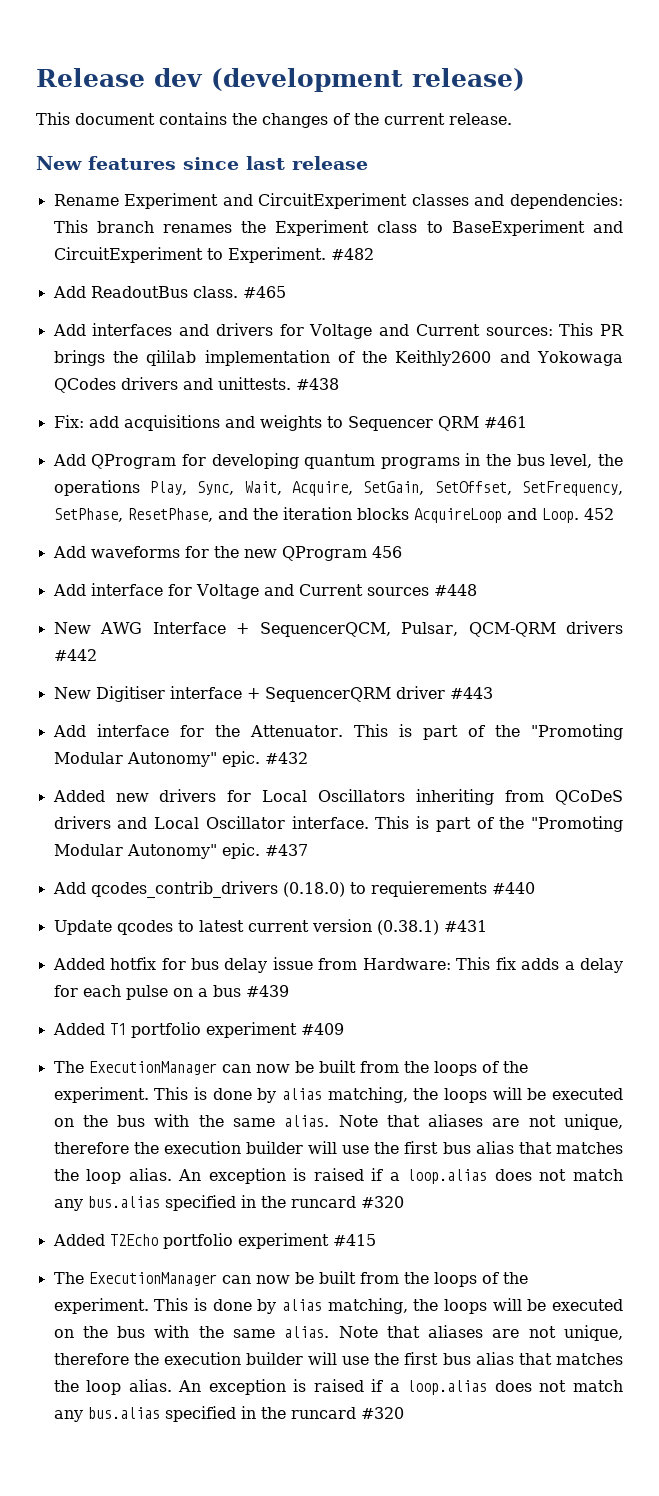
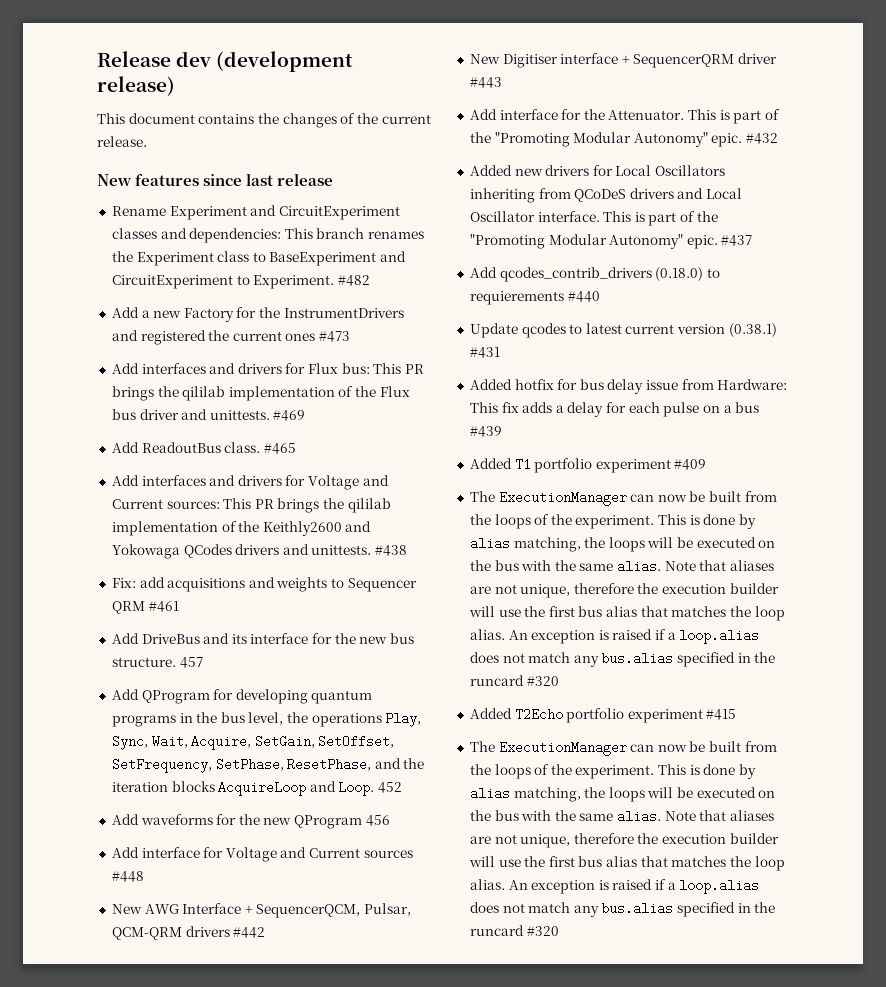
+ Add a new Factory for the InstrumentDrivers and registered the current ones #473
+ Add interfaces and drivers for Flux bus: This PR brings the qililab implementation of the Flux bus driver and unittests. #469
+ Add DriveBus and its interface for the new bus structure. 457

